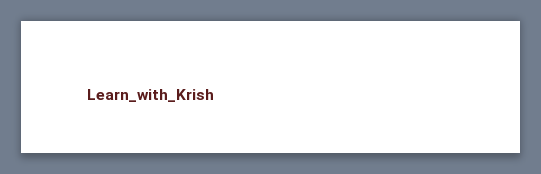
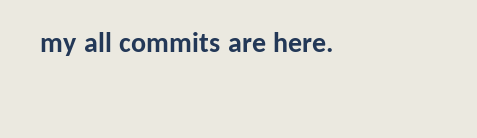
- Learn_with_Krish
+ my all commits are here.

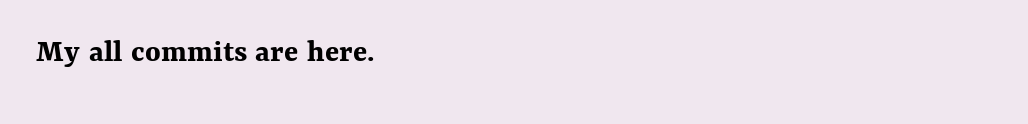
- my all commits are here.
+ My all commits are here.

